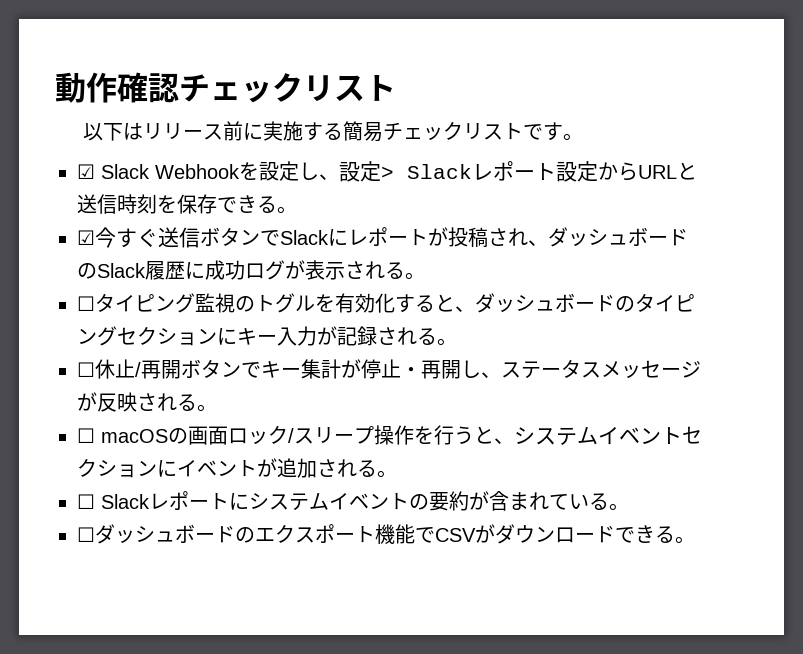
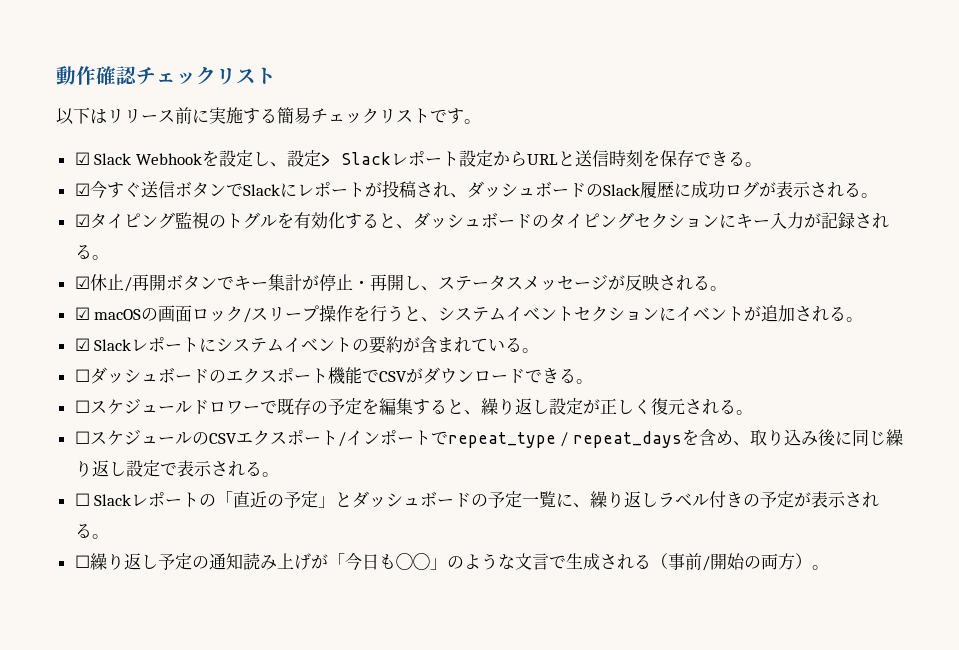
- ☐タイピング監視のトグルを有効化すると、ダッシュボードのタイピングセクションにキー入力が記録される。
+ ☑タイピング監視のトグルを有効化すると、ダッシュボードのタイピングセクションにキー入力が記録される。
- ☐休止/再開ボタンでキー集計が停止・再開し、ステータスメッセージが反映される。
+ ☑休止/再開ボタンでキー集計が停止・再開し、ステータスメッセージが反映される。
- ☐ macOSの画面ロック/スリープ操作を行うと、システムイベントセクションにイベントが追加される。
+ ☑ macOSの画面ロック/スリープ操作を行うと、システムイベントセクションにイベントが追加される。
- ☐ Slackレポートにシステムイベントの要約が含まれている。
+ ☑ Slackレポートにシステムイベントの要約が含まれている。
+ ☐スケジュールドロワーで既存の予定を編集すると、繰り返し設定が正しく復元される。
+ ☐スケジュールのCSVエクスポート/インポートでrepeat_type / repeat_daysを含め、取り込み後に同じ繰り返し設定で表示される。
+ ☐ Slackレポートの「直近の予定」とダッシュボードの予定一覧に、繰り返しラベル付きの予定が表示される。
+ ☐繰り返し予定の通知読み上げが「今日も◯◯」のような文言で生成される（事前/開始の両方）。

